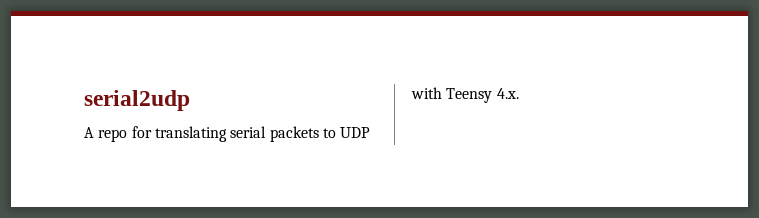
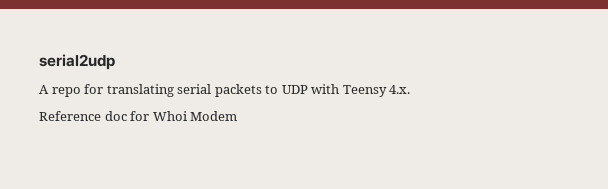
+ Reference doc for Whoi Modem

